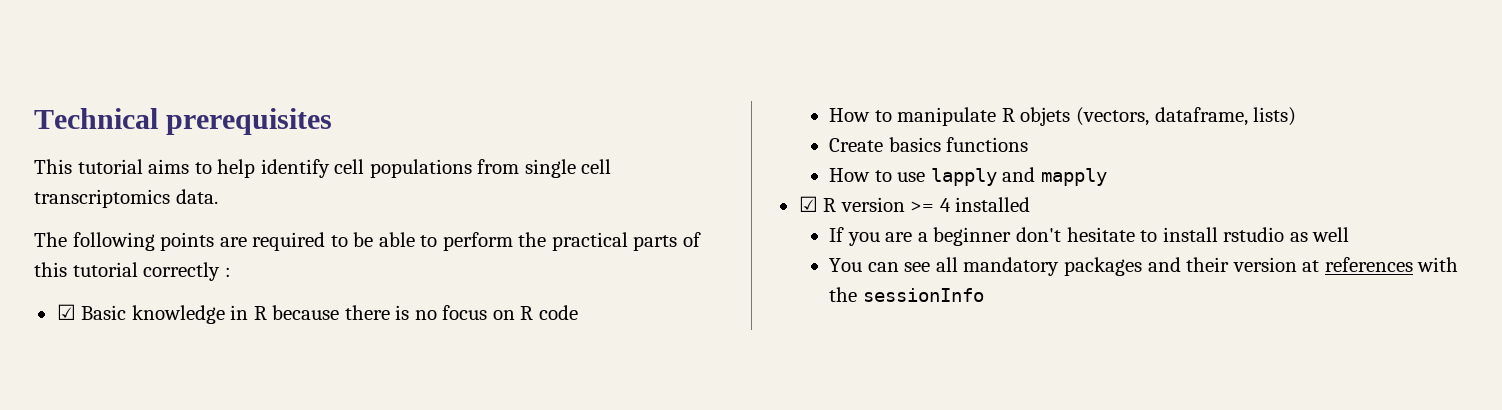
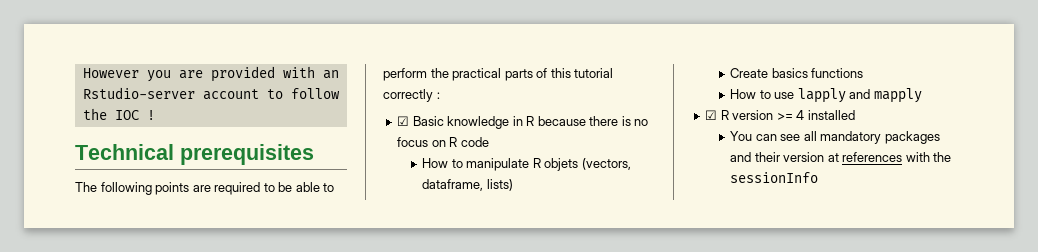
+ However you are provided with an Rstudio-server account to follow the IOC !
  Technical prerequisites
- This tutorial aims to help identify cell populations from single cell transcriptomics data.
- If you are a beginner don't hesitate to install rstudio as well

